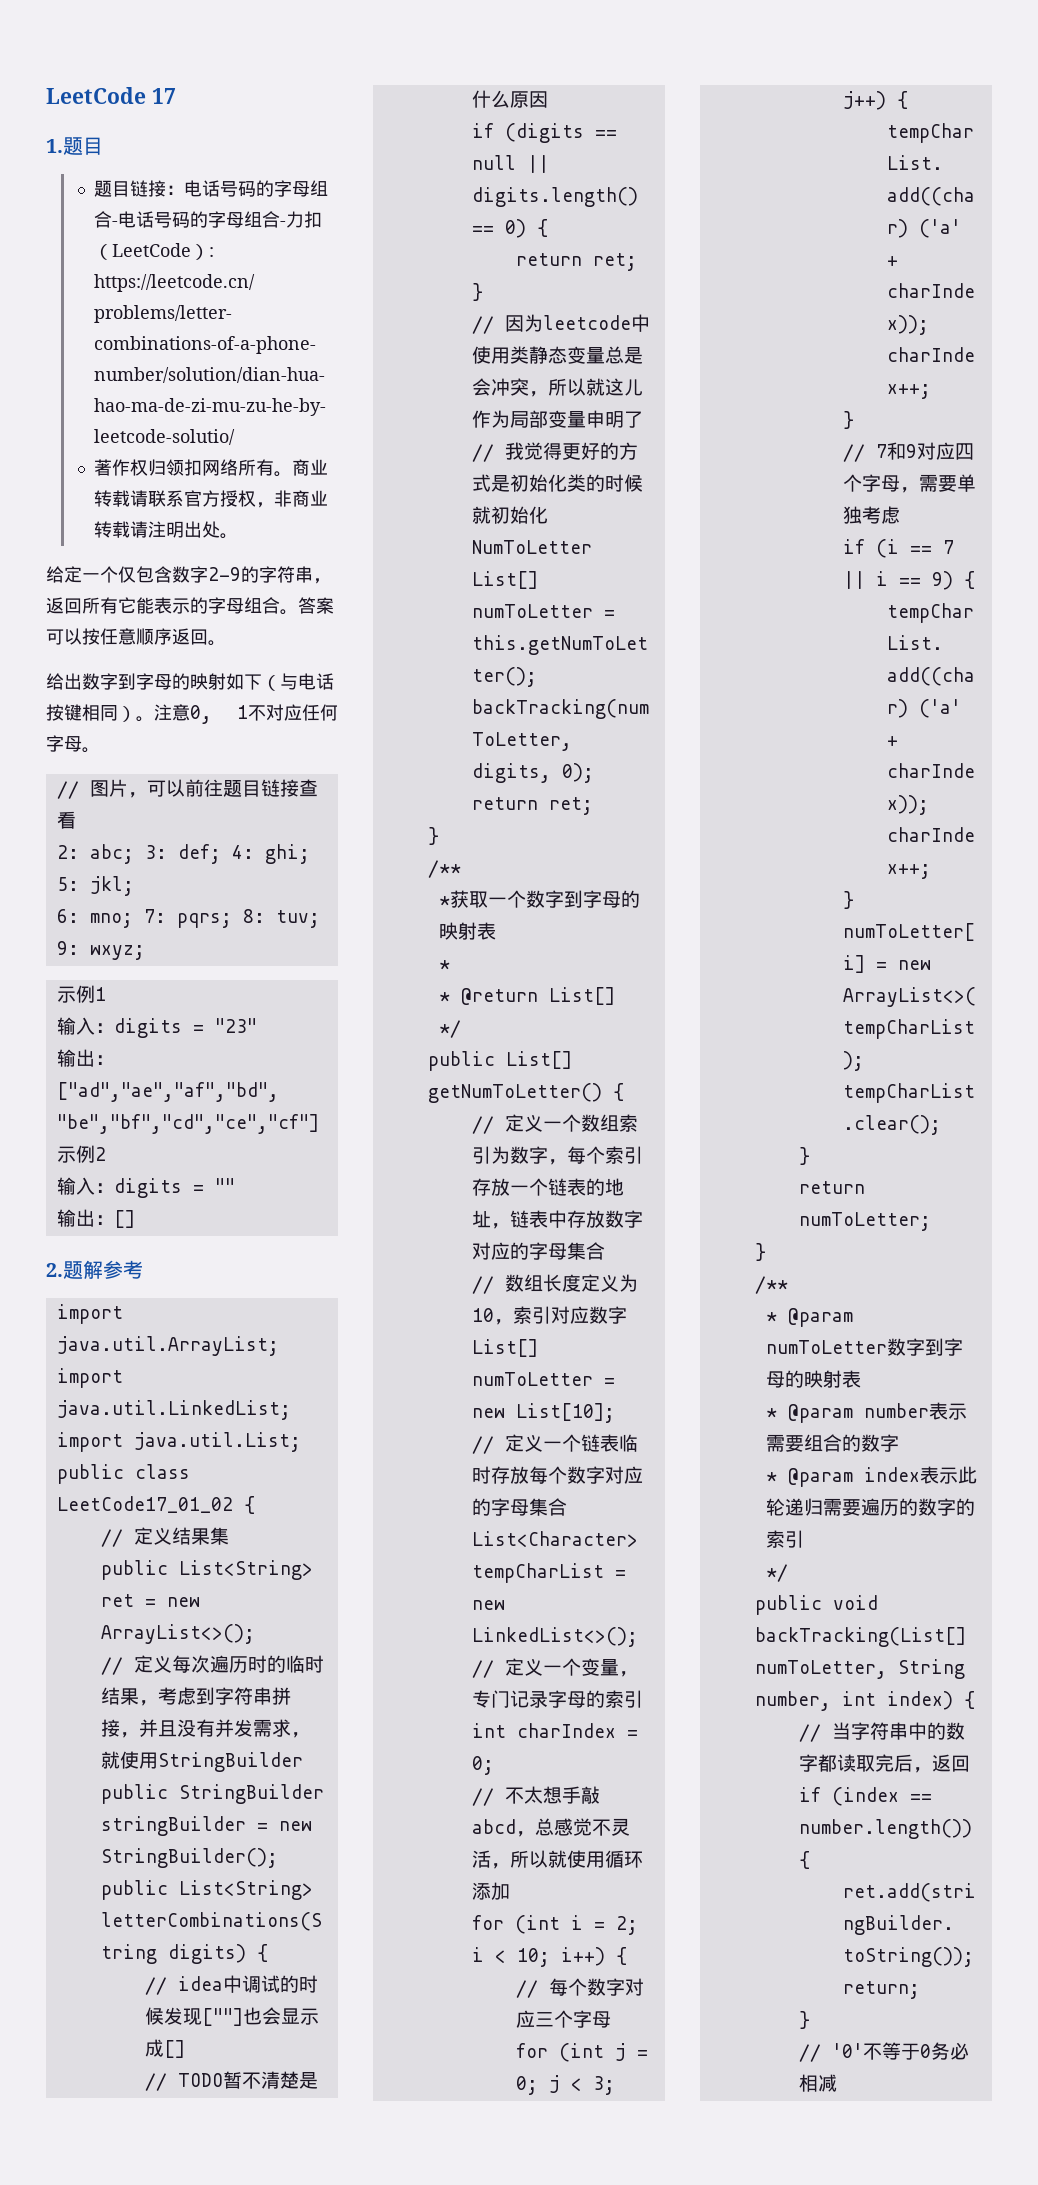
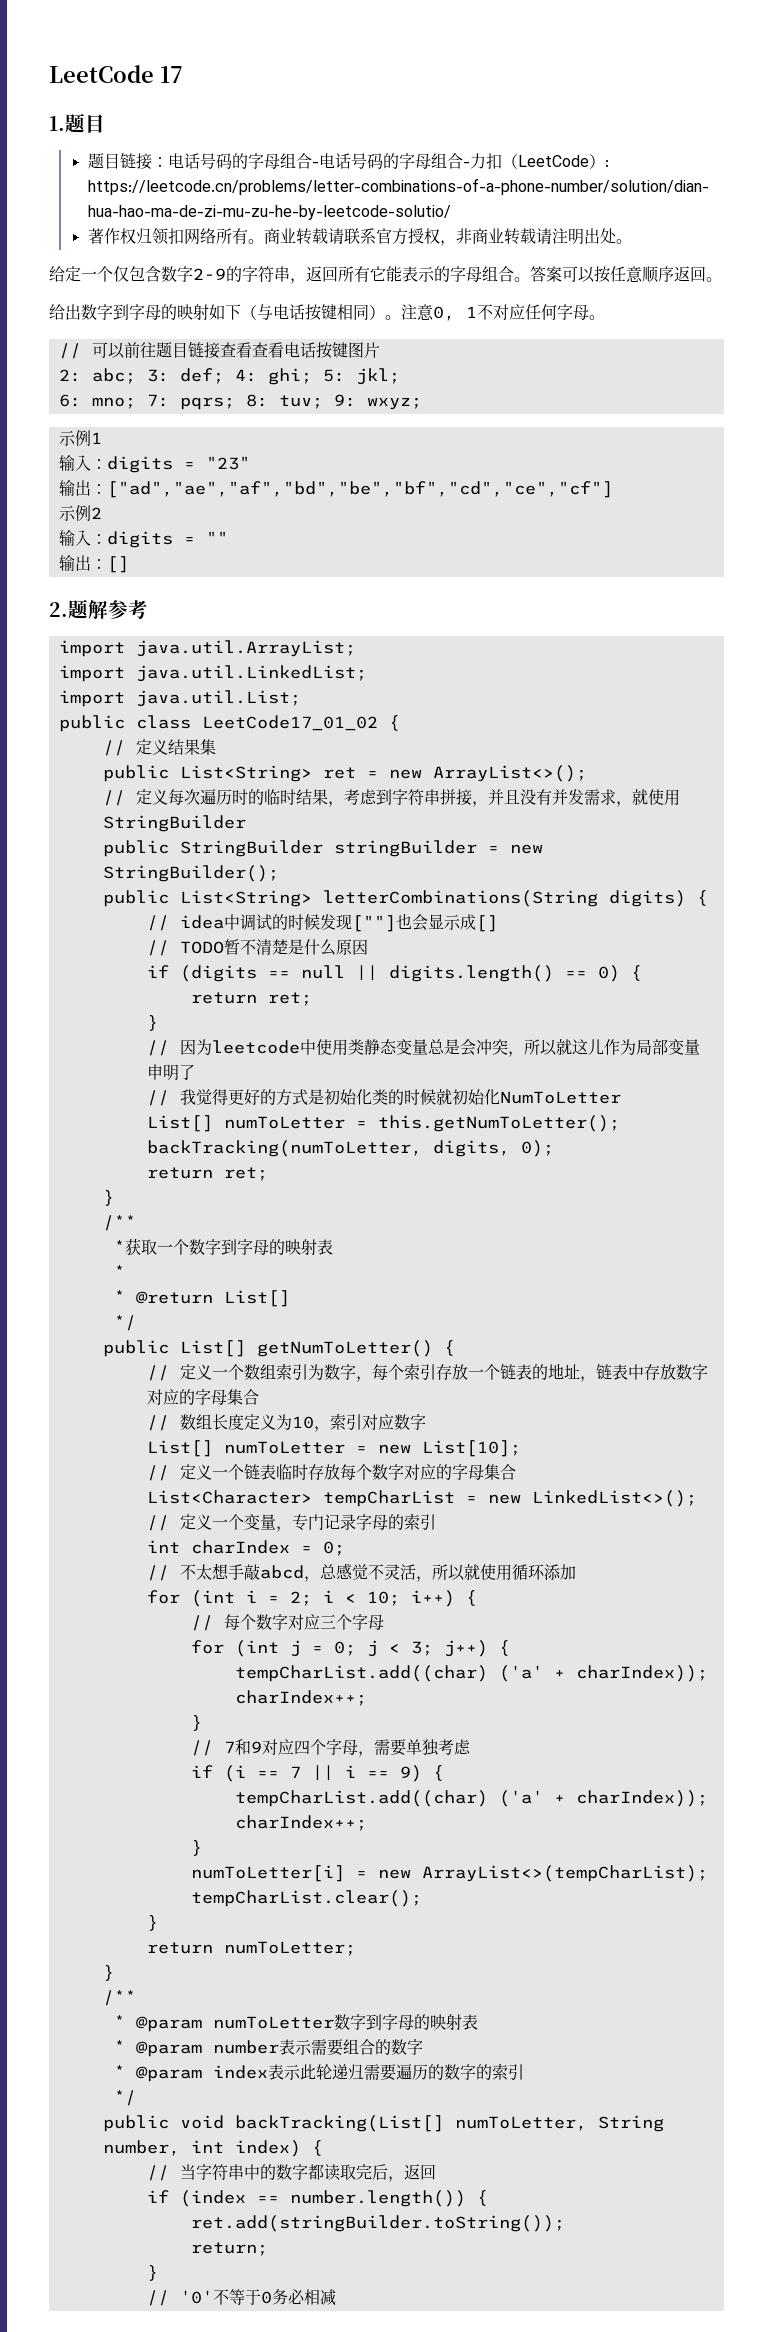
- // 图片，可以前往题目链接查看
+ // 可以前往题目链接查看查看电话按键图片

